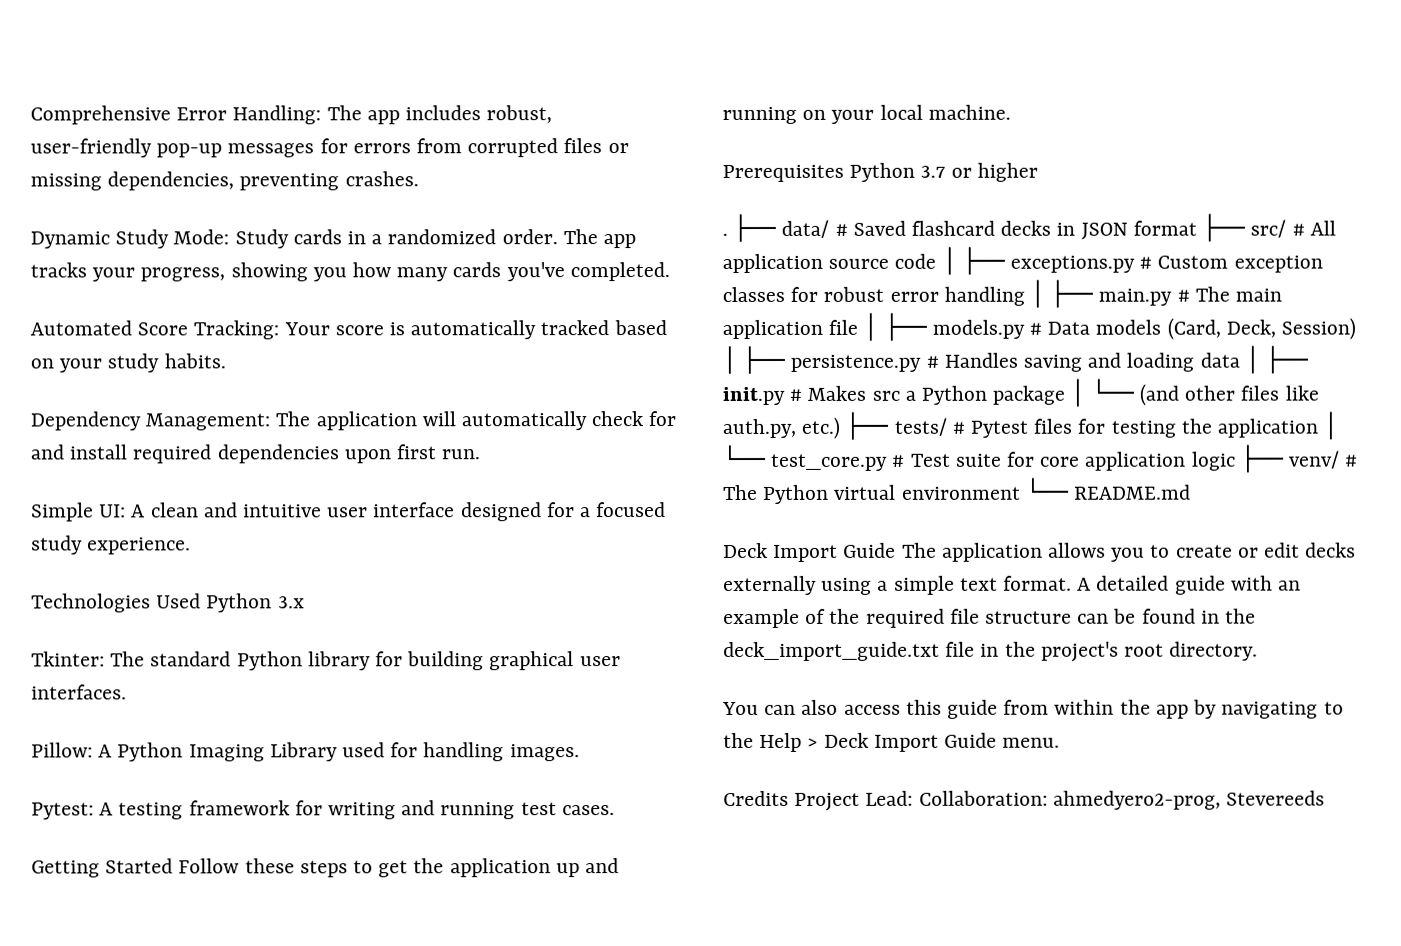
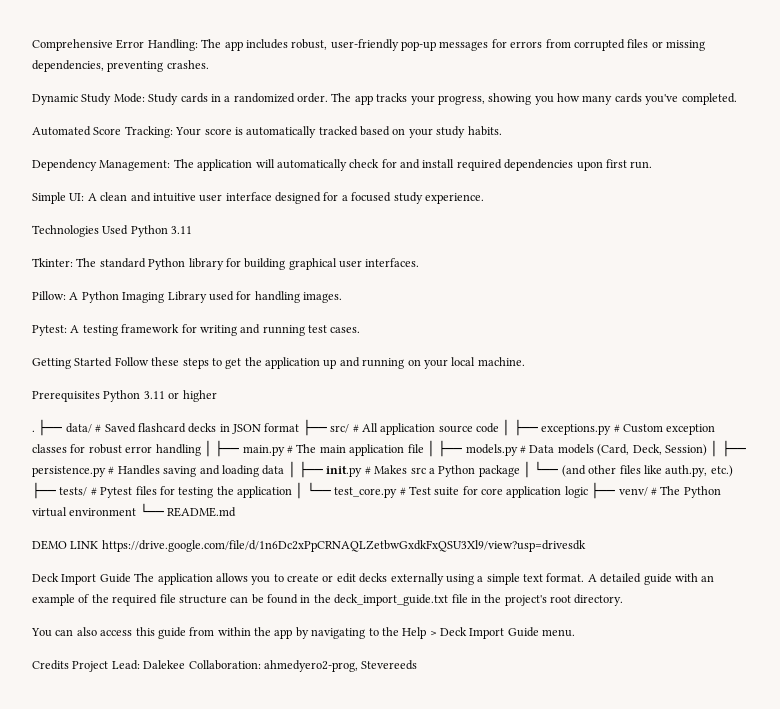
- Technologies Used Python 3.x
+ Technologies Used Python 3.11
- Prerequisites Python 3.7 or higher
+ Prerequisites Python 3.11 or higher
+ DEMO LINK https://drive.google.com/file/d/1n6Dc2xPpCRNAQLZetbwGxdkFxQSU3Xl9/view?usp=drivesdk
- Credits Project Lead: Collaboration: ahmedyero2-prog, Stevereeds
+ Credits Project Lead: Dalekee Collaboration: ahmedyero2-prog, Stevereeds

